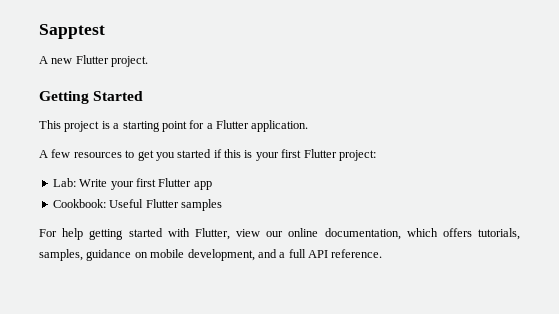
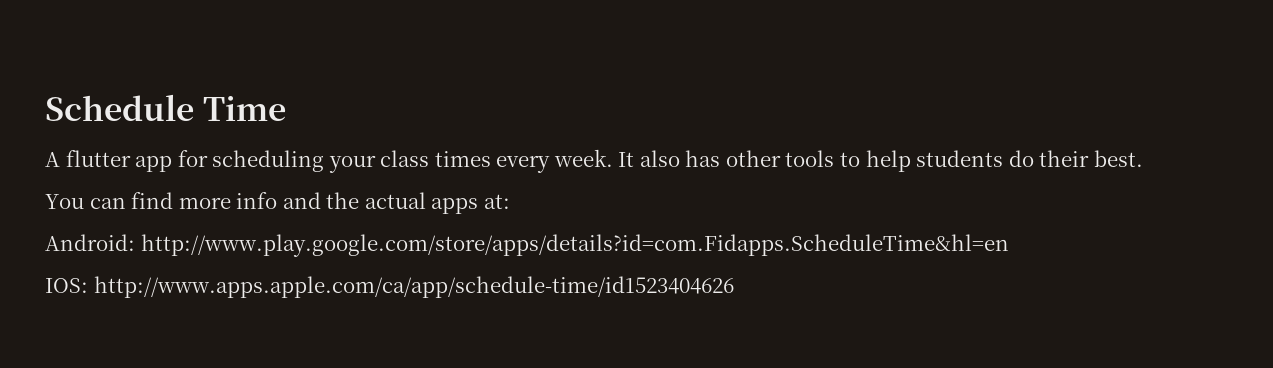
- Sapptest
- A new Flutter project.
- Getting Started
- This project is a starting point for a Flutter application.
- A few resources to get you started if this is your first Flutter project:
- Lab: Write your first Flutter app
- Cookbook: Useful Flutter samples
- For help getting started with Flutter, view our online documentation, which offers tutorials, samples, guidance on mobile development, and a full API reference.
+ Schedule Time
+ A flutter app for scheduling your class times every week. It also has other tools to help students do their best.
+ You can find more info and the actual apps at:
+ Android: http://www.play.google.com/store/apps/details?id=com.Fidapps.ScheduleTime&hl=en
+ IOS: http://www.apps.apple.com/ca/app/schedule-time/id1523404626

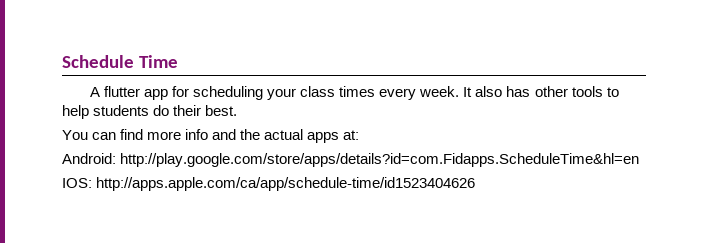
- Android: http://www.play.google.com/store/apps/details?id=com.Fidapps.ScheduleTime&hl=en
+ Android: http://play.google.com/store/apps/details?id=com.Fidapps.ScheduleTime&hl=en
- IOS: http://www.apps.apple.com/ca/app/schedule-time/id1523404626
+ IOS: http://apps.apple.com/ca/app/schedule-time/id1523404626

